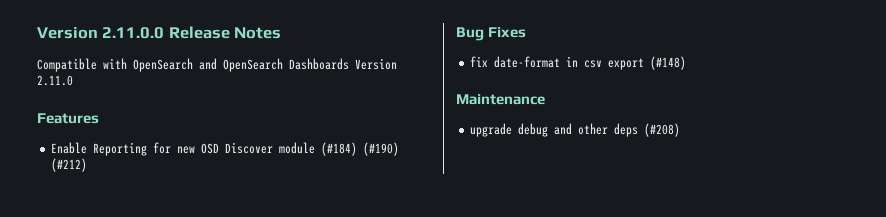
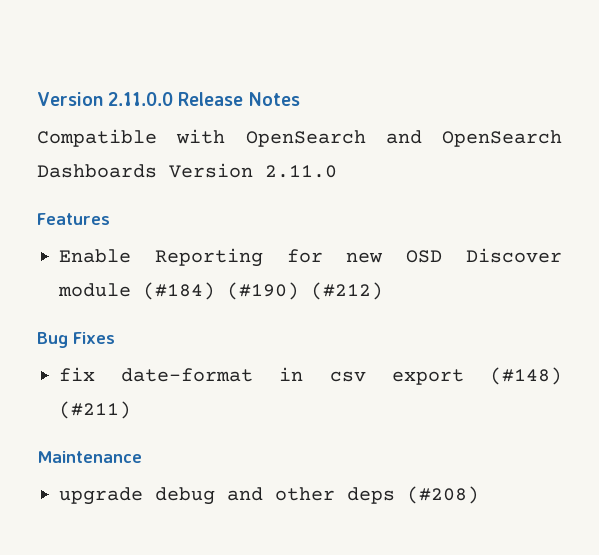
- fix date-format in csv export (#148)
+ fix date-format in csv export (#148) (#211)

